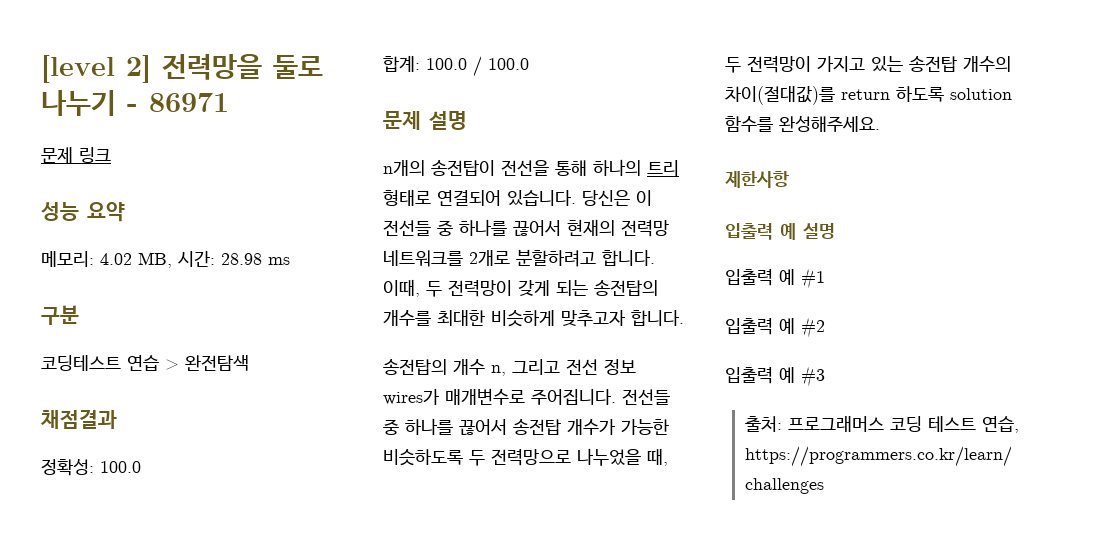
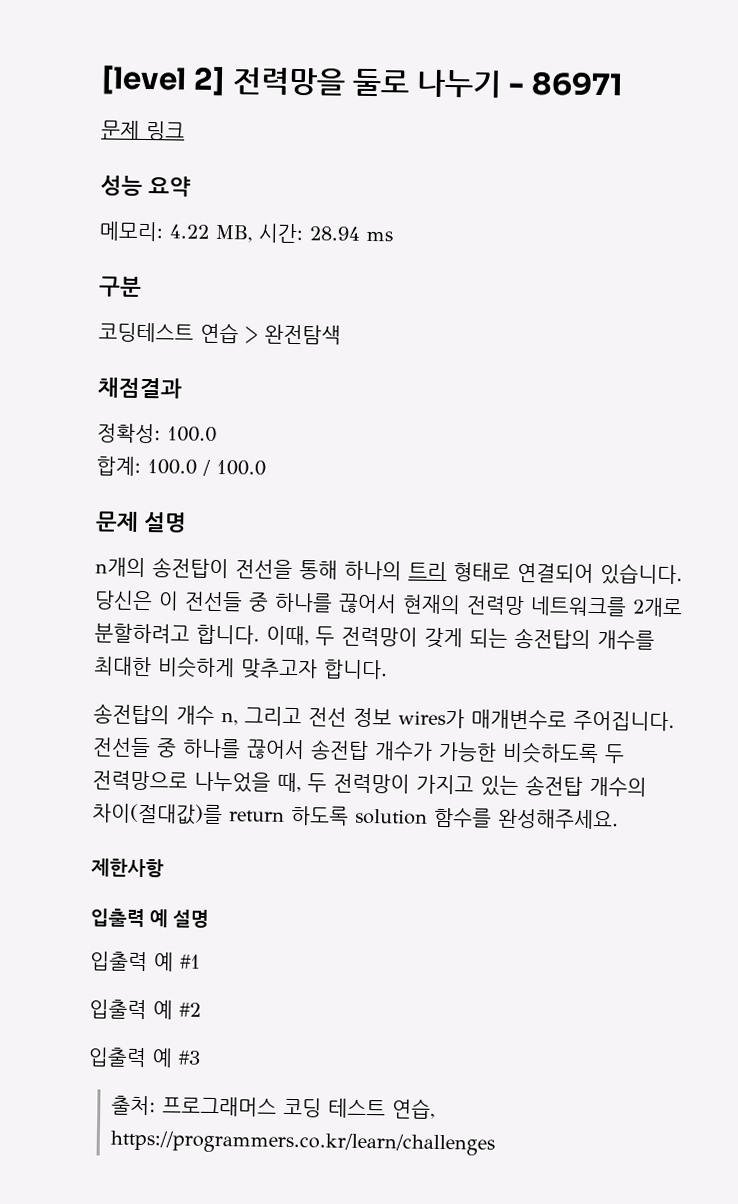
- 메모리: 4.02 MB, 시간: 28.98 ms
+ 메모리: 4.22 MB, 시간: 28.94 ms

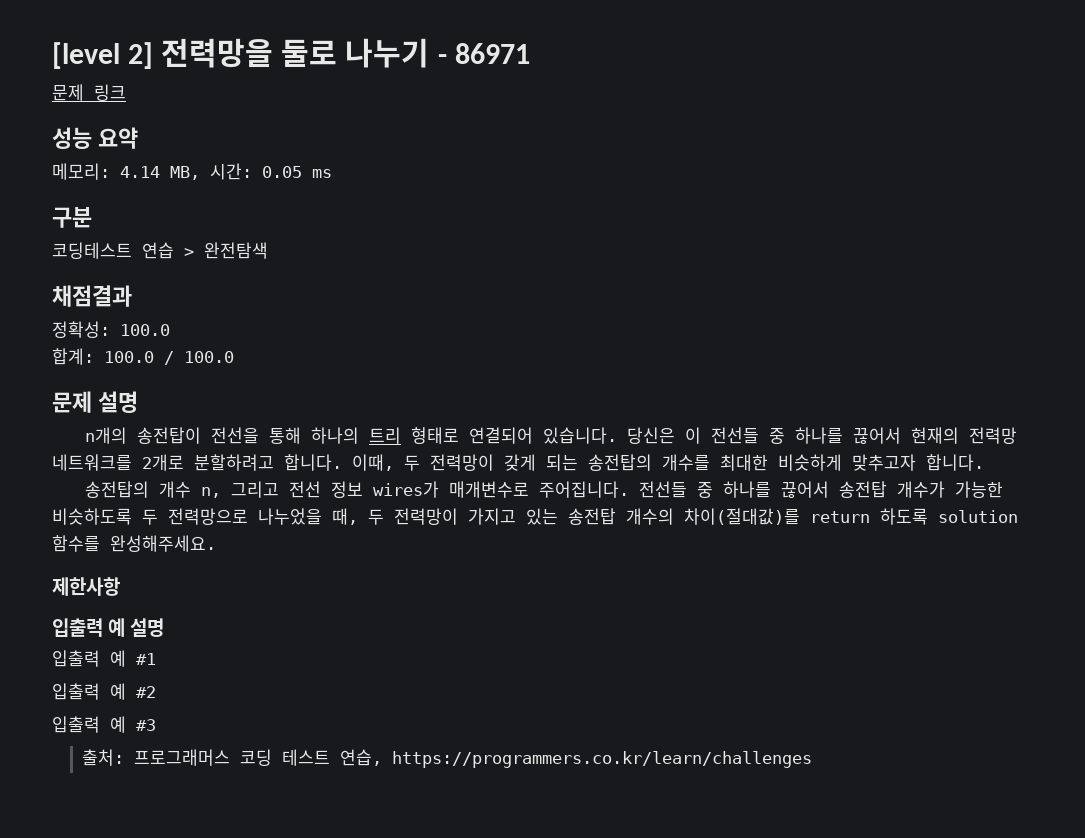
- 메모리: 4.22 MB, 시간: 28.94 ms
+ 메모리: 4.14 MB, 시간: 0.05 ms

